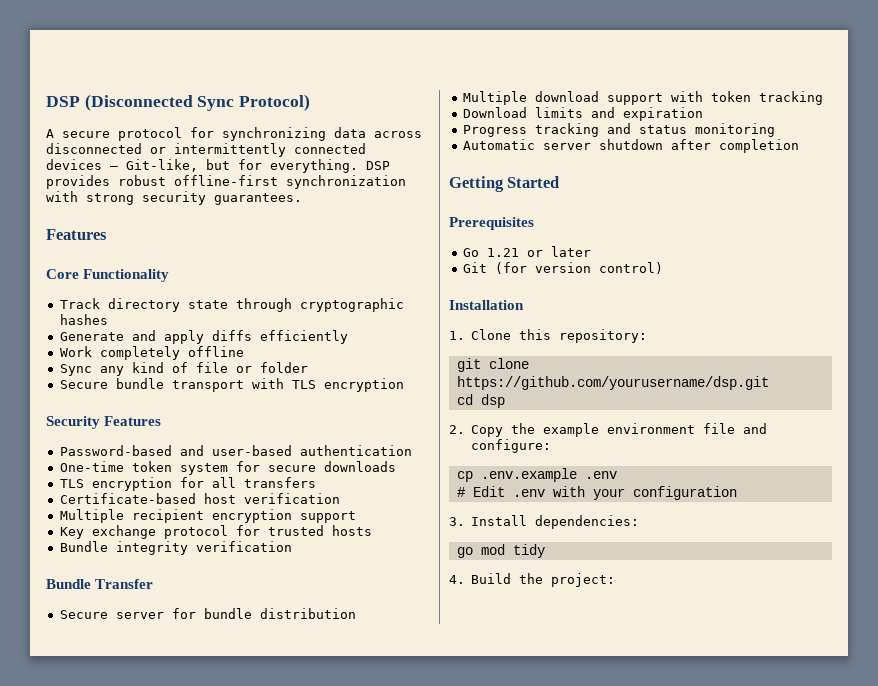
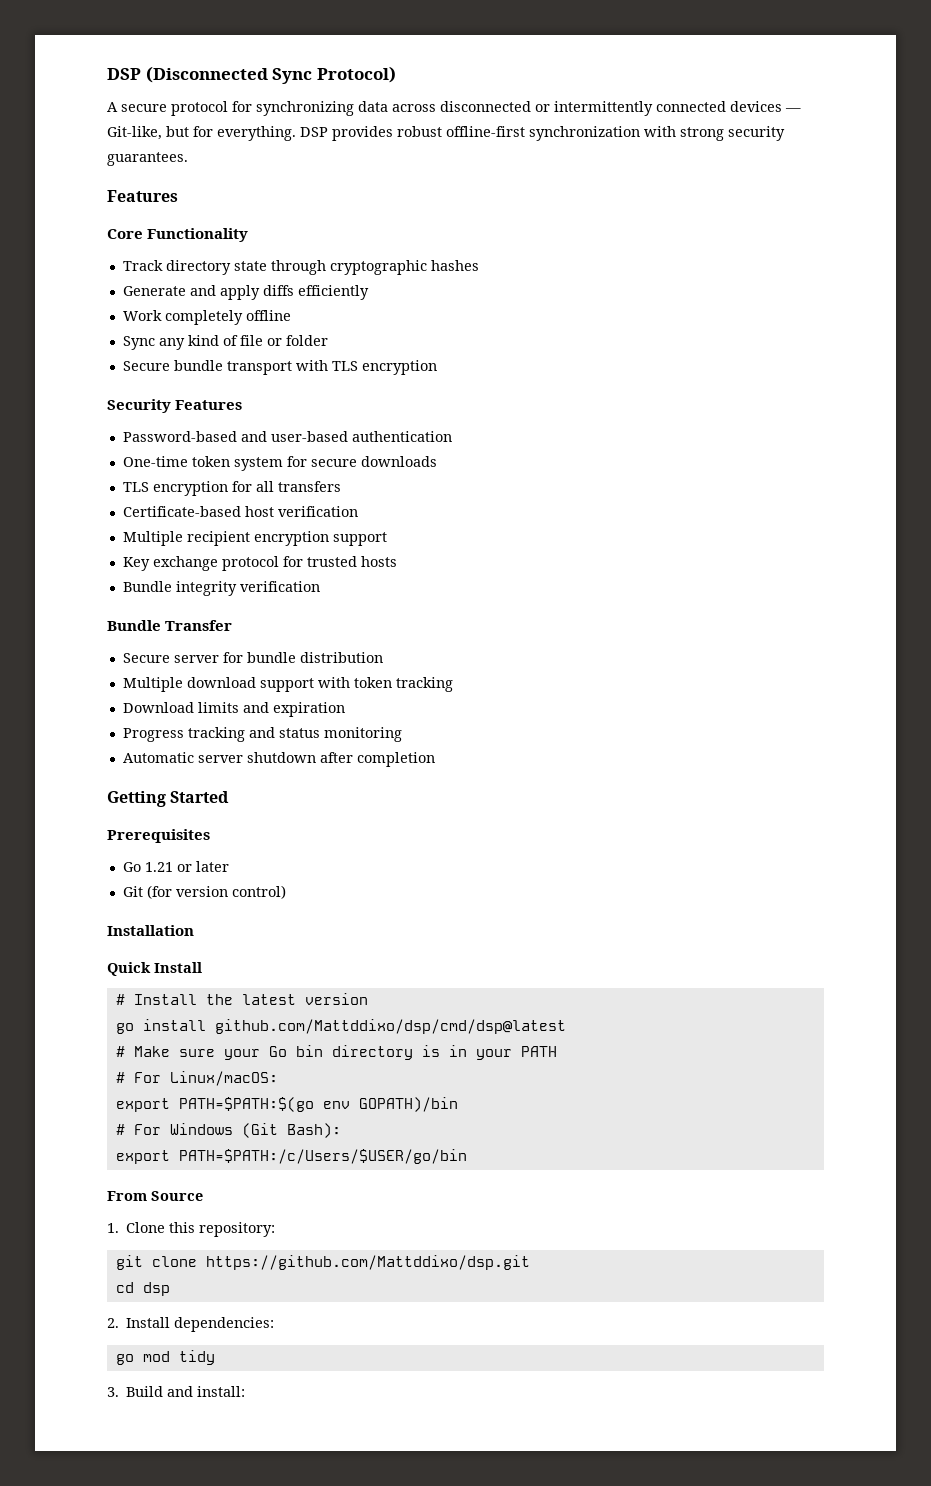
+ Quick Install
+ # Install the latest version
+ go install github.com/Mattddixo/dsp/cmd/dsp@latest
+ # Make sure your Go bin directory is in your PATH
+ # For Linux/macOS:
+ export PATH=$PATH:$(go env GOPATH)/bin
+ # For Windows (Git Bash):
+ export PATH=$PATH:/c/Users/$USER/go/bin
+ From Source
- git clone https://github.com/yourusername/dsp.git
+ git clone https://github.com/Mattddixo/dsp.git
- 2. Copy the example environment file and configure:
- cp .env.example .env
- # Edit .env with your configuration
- 3. Install dependencies:
+ 2. Install dependencies:
- 4. Build the project:
+ 3. Build and install:

